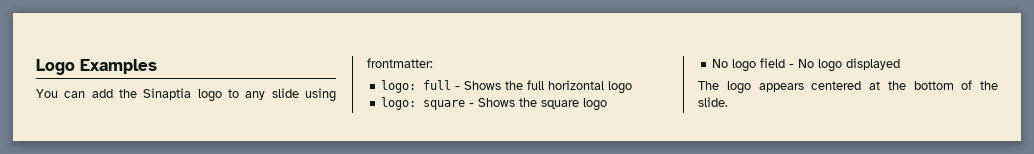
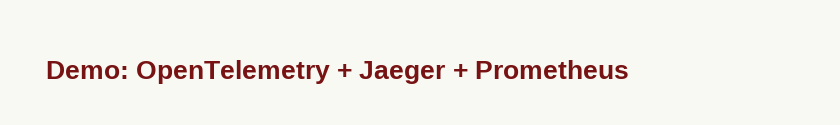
- Logo Examples
- You can add the Sinaptia logo to any slide using frontmatter:
- logo: full - Shows the full horizontal logo
- logo: square - Shows the square logo
- No logo field - No logo displayed
- The logo appears centered at the bottom of the slide.
+ Demo: OpenTelemetry + Jaeger + Prometheus

